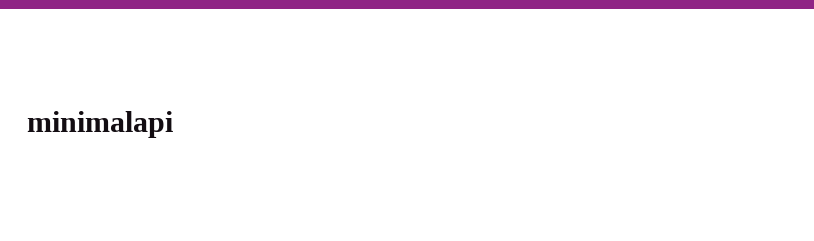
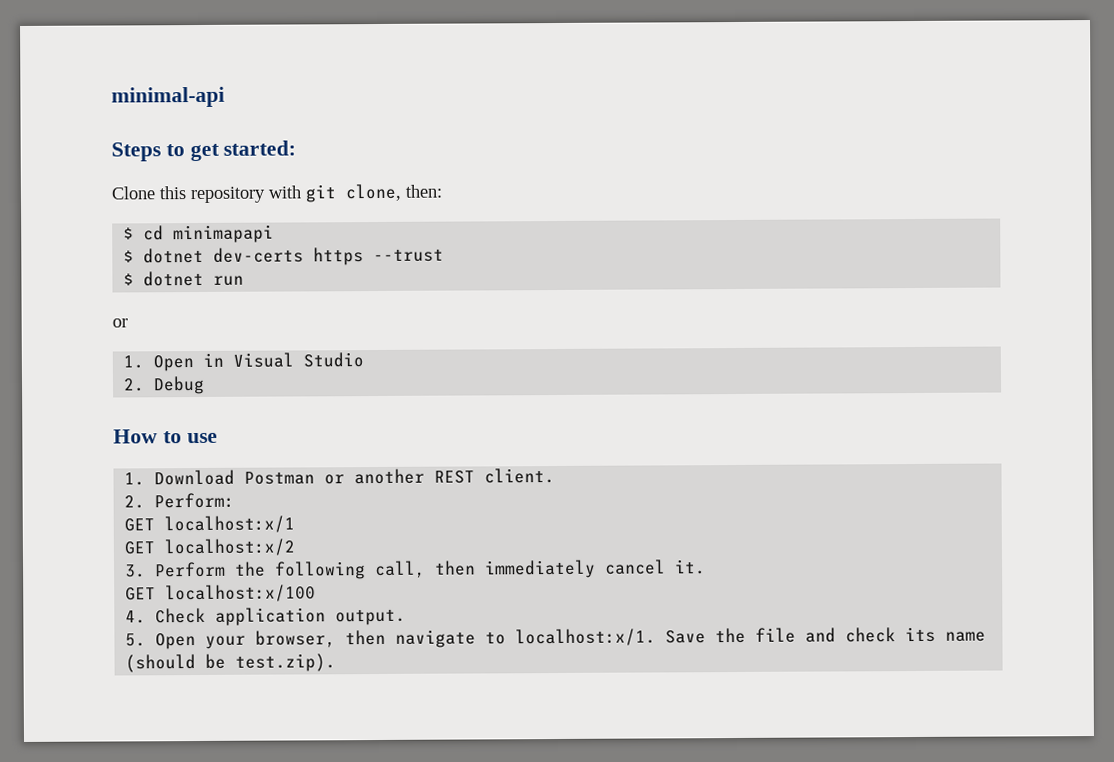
- minimalapi
+ minimal-api
+ Steps to get started:
+ Clone this repository with git clone, then:
+ $ cd minimapapi
+ $ dotnet dev-certs https --trust
+ $ dotnet run
+ or
+ 1. Open in Visual Studio
+ 2. Debug
+ How to use
+ 1. Download Postman or another REST client.
+ 2. Perform:
+ GET localhost:x/1
+ GET localhost:x/2
+ 3. Perform the following call, then immediately cancel it.
+ GET localhost:x/100
+ 4. Check application output.
+ 5. Open your browser, then navigate to localhost:x/1. Save the file and check its name (should be test.zip).

